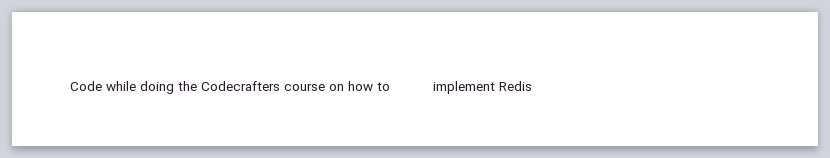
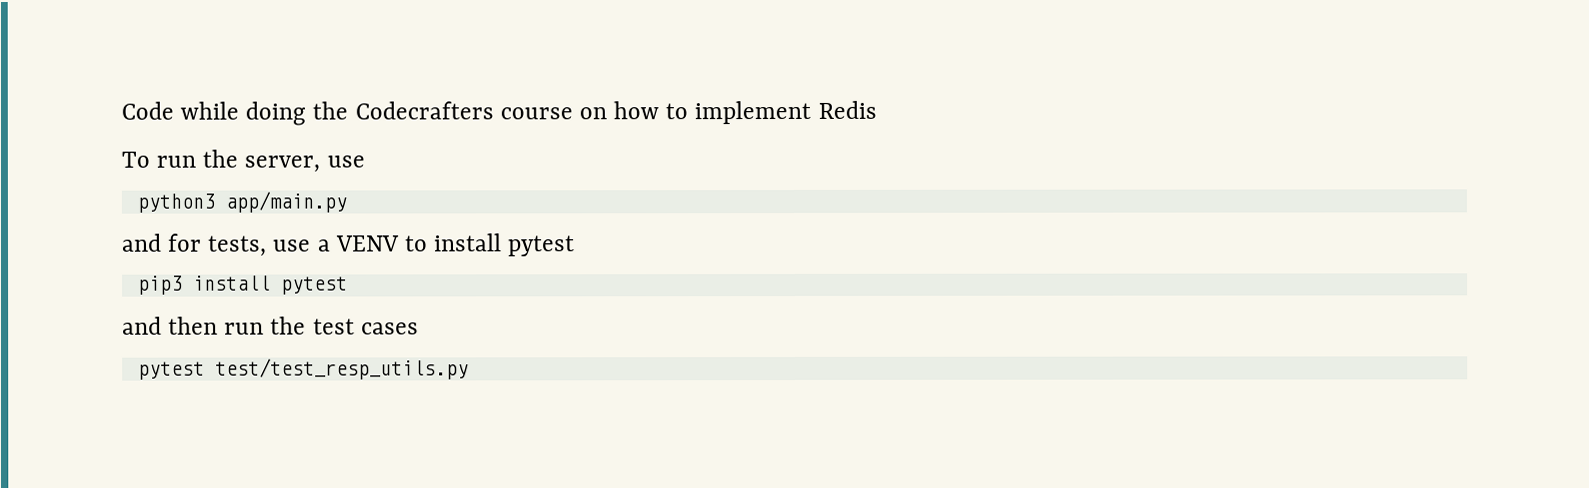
+ To run the server, use
+ python3 app/main.py
+ and for tests, use a VENV to install pytest
+ pip3 install pytest
+ and then run the test cases
+ pytest test/test_resp_utils.py

